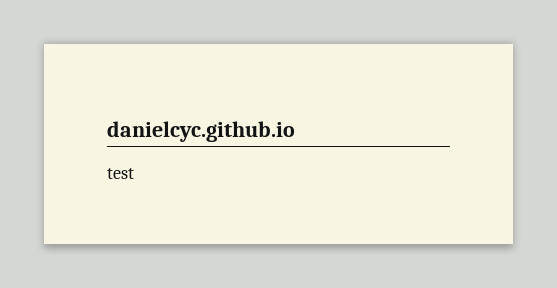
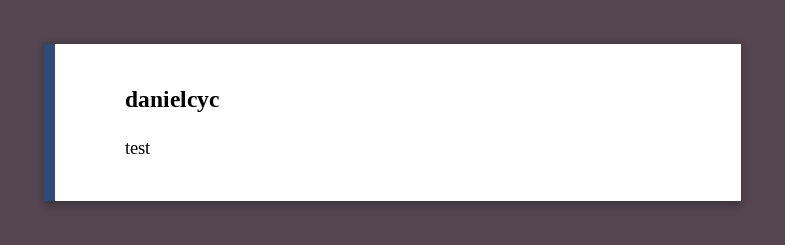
- danielcyc.github.io
+ danielcyc

